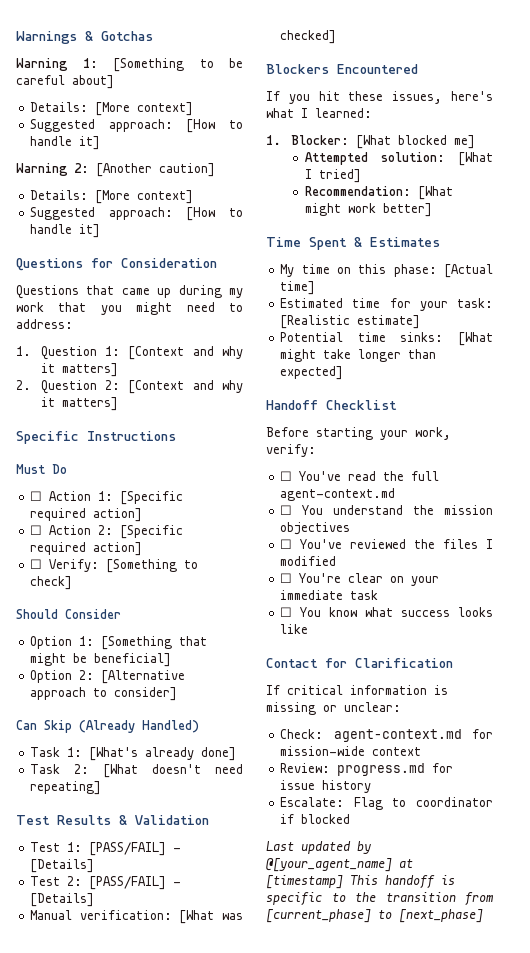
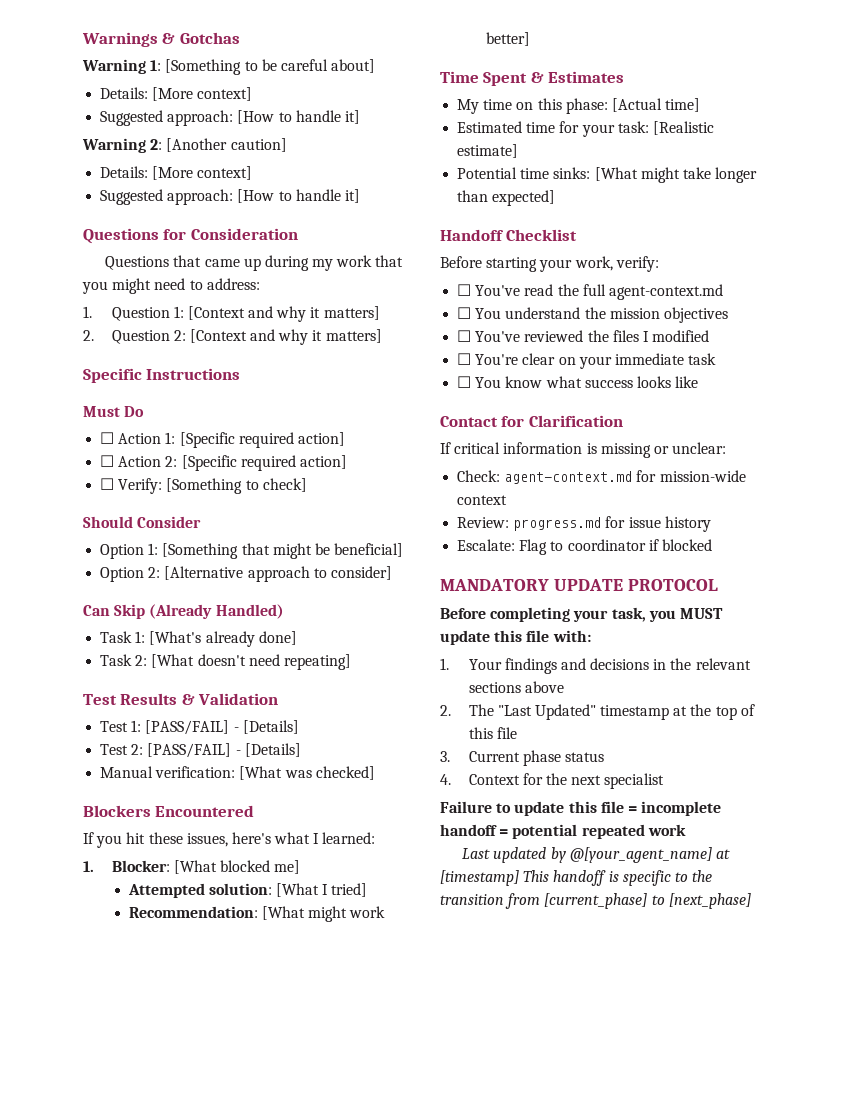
+ MANDATORY UPDATE PROTOCOL
+ Before completing your task, you MUST update this file with:
+ 1. Your findings and decisions in the relevant sections above
+ 2. The "Last Updated" timestamp at the top of this file
+ 3. Current phase status
+ 4. Context for the next specialist
+ Failure to update this file = incomplete handoff = potential repeated work

